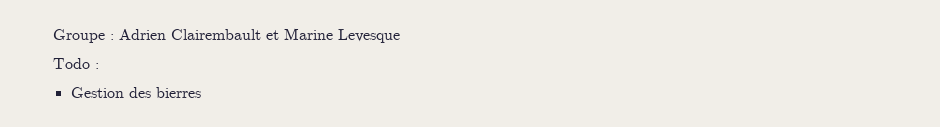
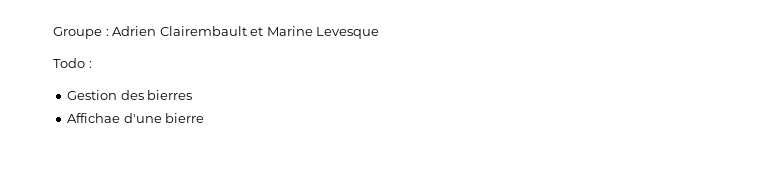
+ Affichae d'une bierre

